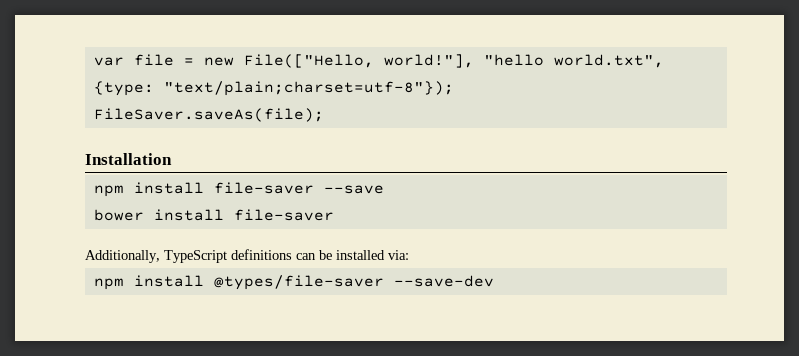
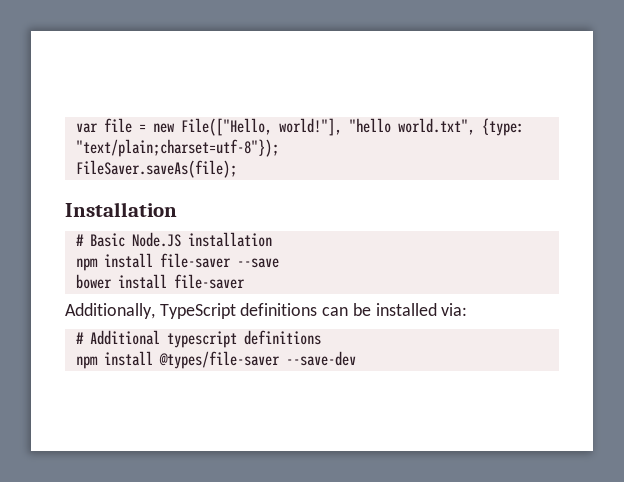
+ # Basic Node.JS installation
+ # Additional typescript definitions

